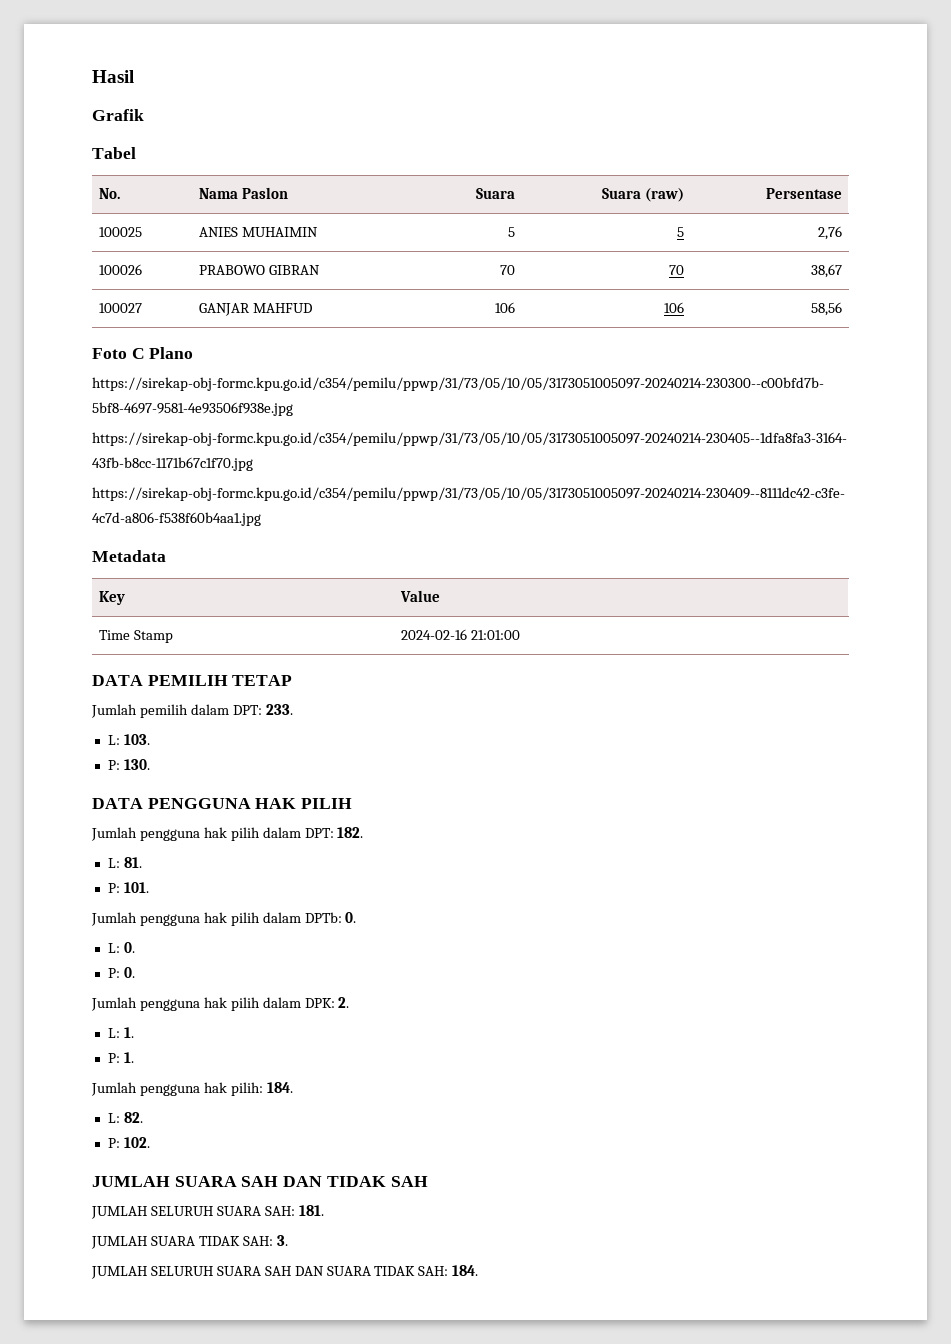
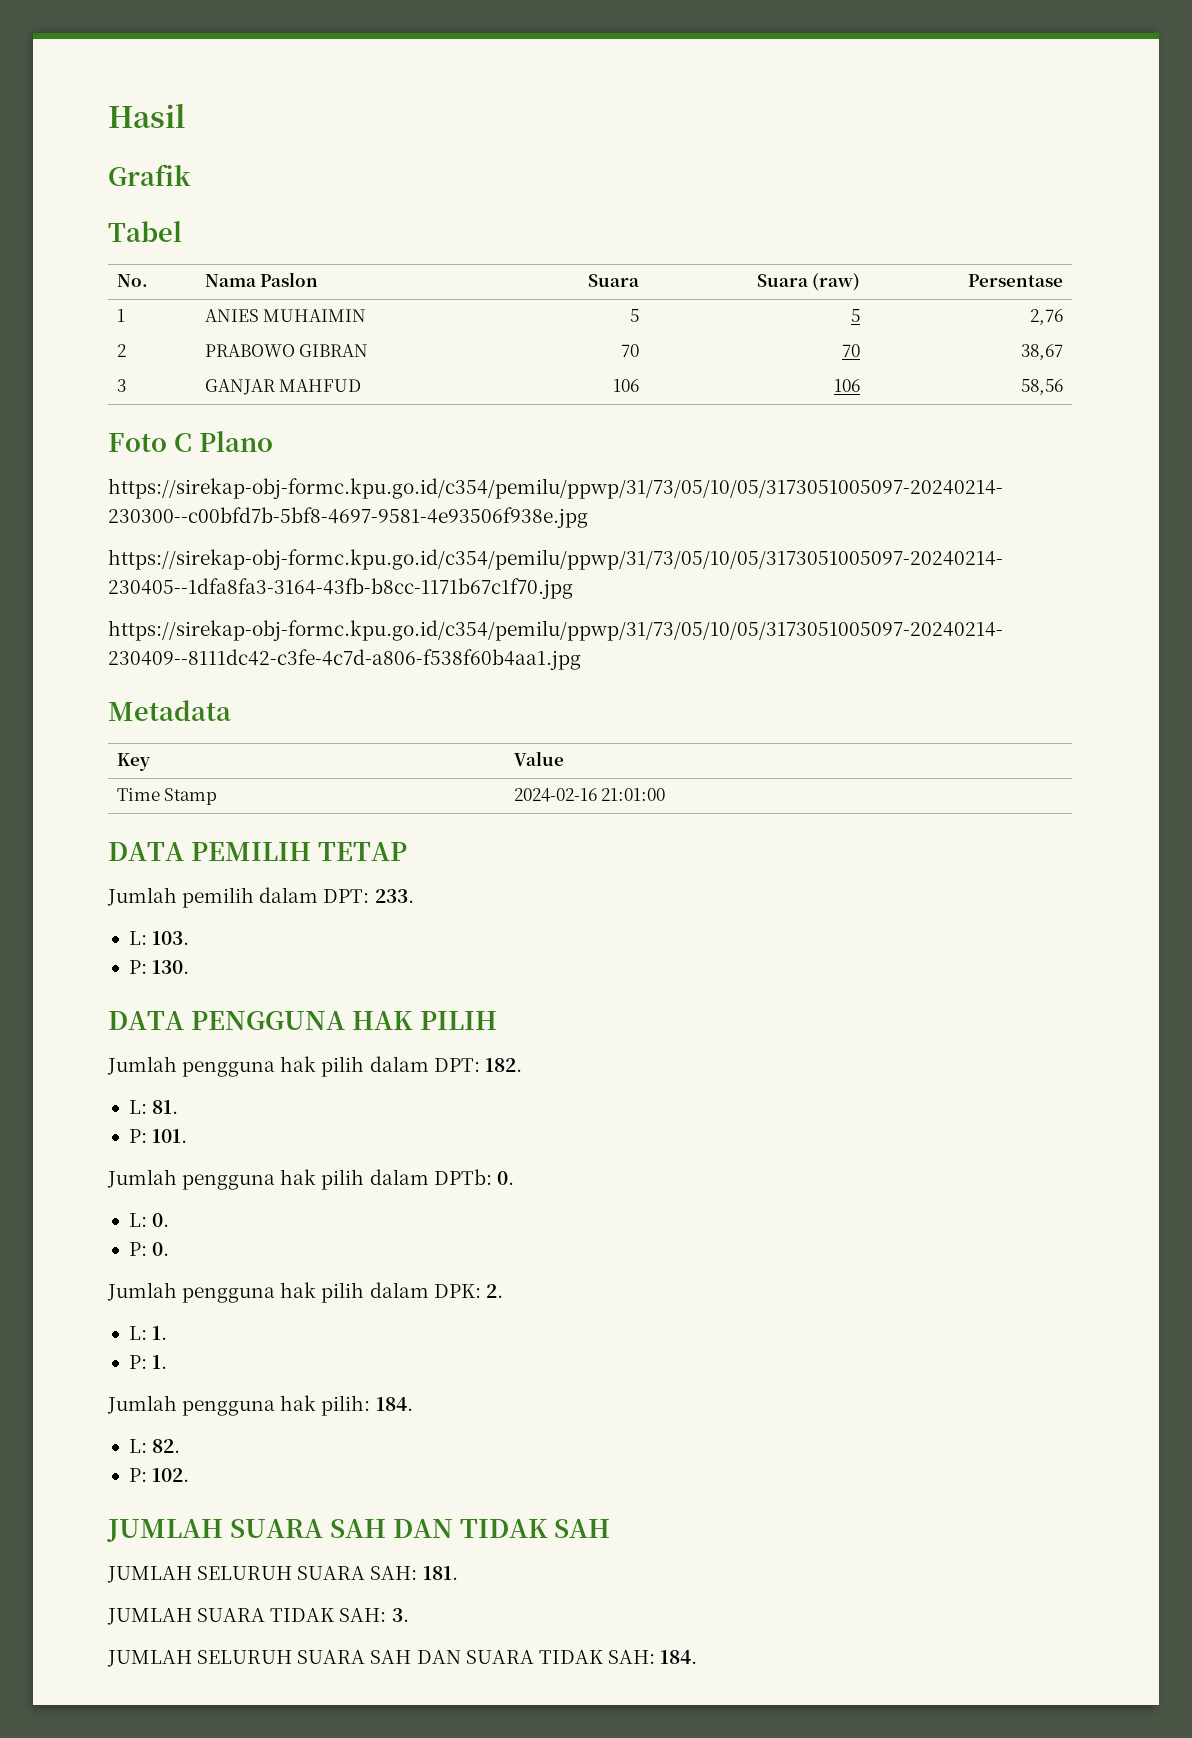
- 100025 | ANIES MUHAIMIN | 5 | 5 | 2,76
+ 1 | ANIES MUHAIMIN | 5 | 5 | 2,76
- 100026 | PRABOWO GIBRAN | 70 | 70 | 38,67
+ 2 | PRABOWO GIBRAN | 70 | 70 | 38,67
- 100027 | GANJAR MAHFUD | 106 | 106 | 58,56
+ 3 | GANJAR MAHFUD | 106 | 106 | 58,56

